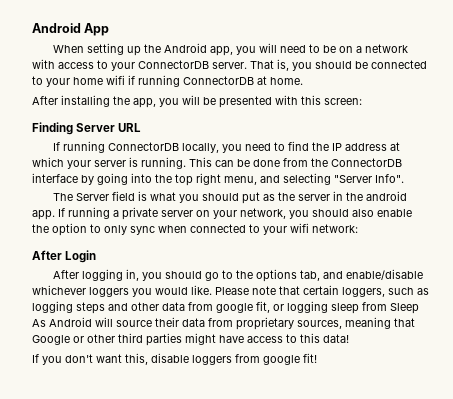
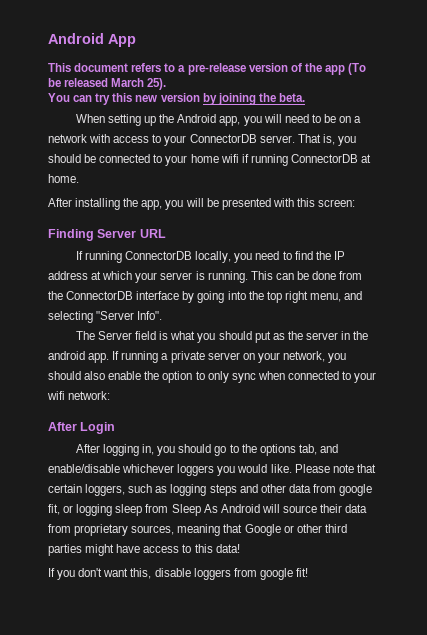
+ This document refers to a pre-release version of the app (To be released March 25).
+ You can try this new version by joining the beta.

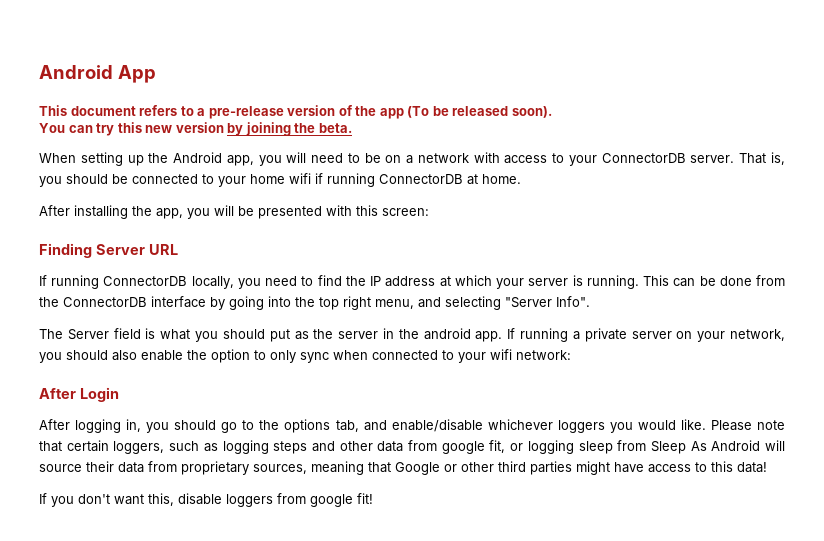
- This document refers to a pre-release version of the app (To be released March 25).
+ This document refers to a pre-release version of the app (To be released soon).

